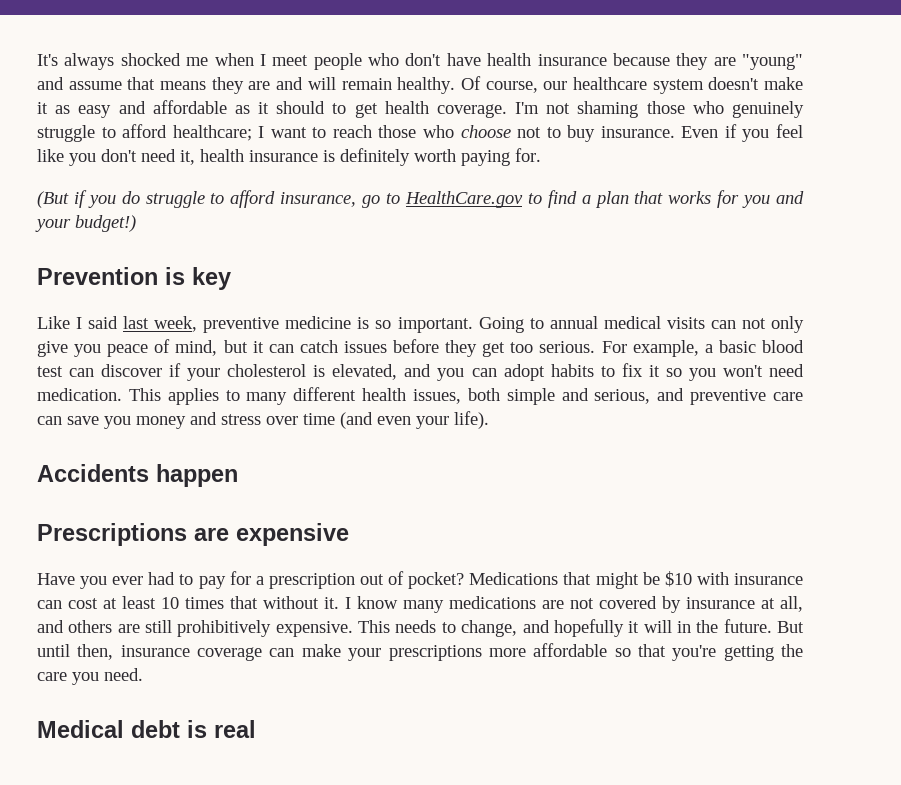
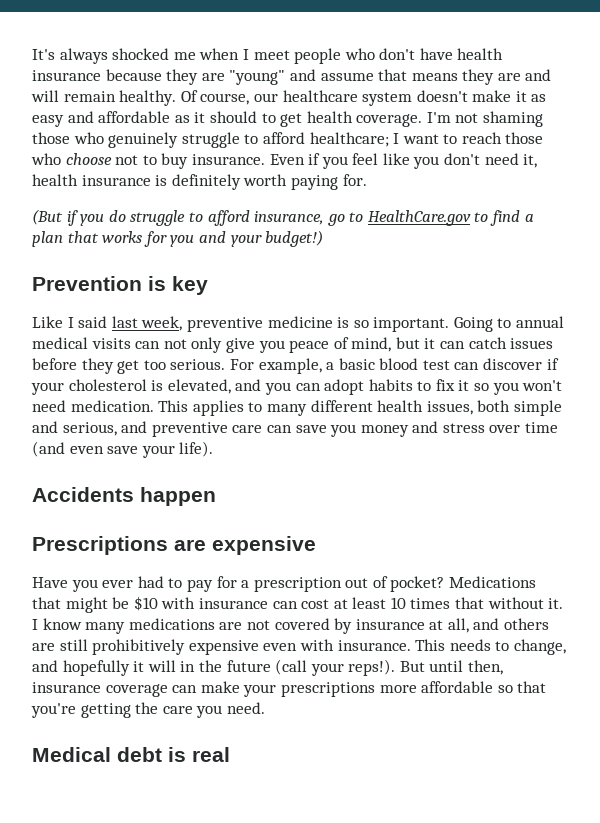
- This applies to many different health issues, both simple and serious, and preventive care can save you money and stress over time (and even your life).
+ This applies to many different health issues, both simple and serious, and preventive care can save you money and stress over time (and even save your life).
- I know many medications are not covered by insurance at all, and others are still prohibitively expensive.
+ I know many medications are not covered by insurance at all, and others are still prohibitively expensive even with insurance.
- This needs to change, and hopefully it will in the future.
+ This needs to change, and hopefully it will in the future (call your reps!).

